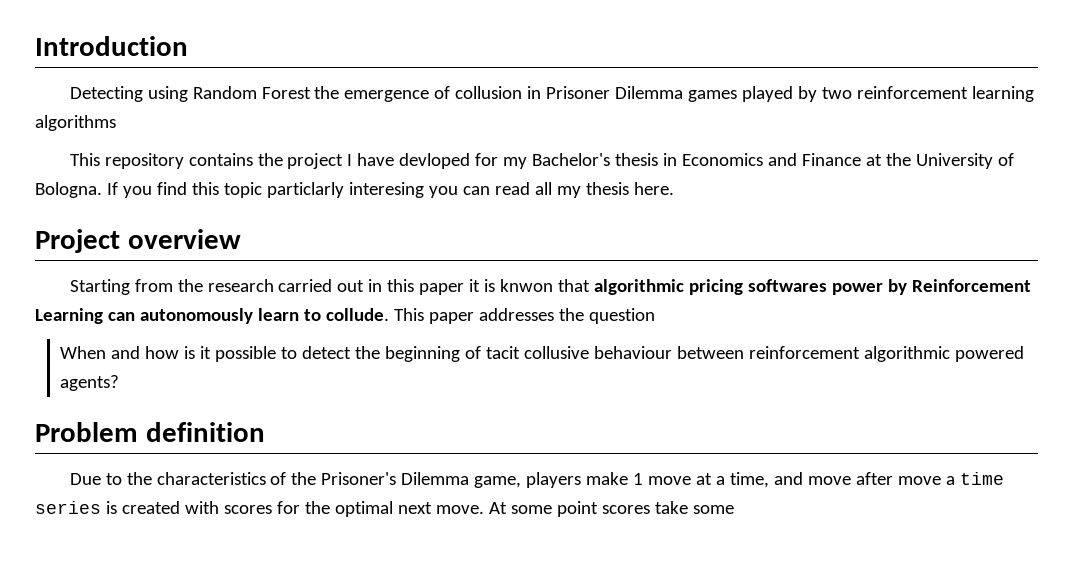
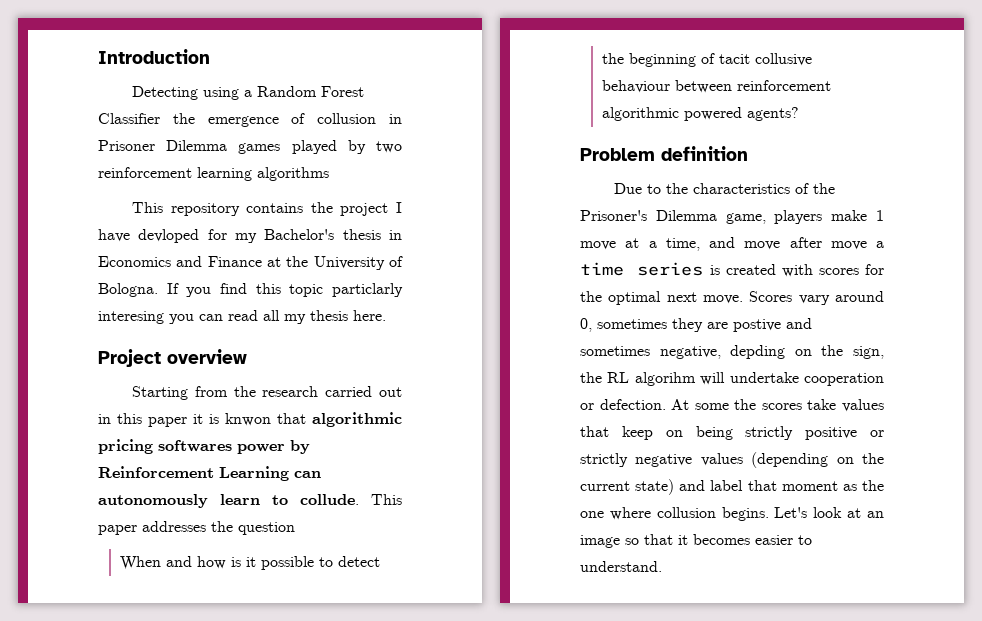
- Detecting using Random Forest the emergence of collusion in Prisoner Dilemma games played by two reinforcement learning algorithms
+ Detecting using a Random Forest Classifier the emergence of collusion in Prisoner Dilemma games played by two reinforcement learning algorithms
+ Scores vary around 0, sometimes they are postive and sometimes negative, depding on the sign, the RL algorihm will undertake cooperation or defection.
- At some point scores take some
+ At some the scores take values that keep on being strictly positive or strictly negative values (depending on the current state) and label that moment as the one where collusion begins. Let's look at an image so that it becomes easier to understand.

